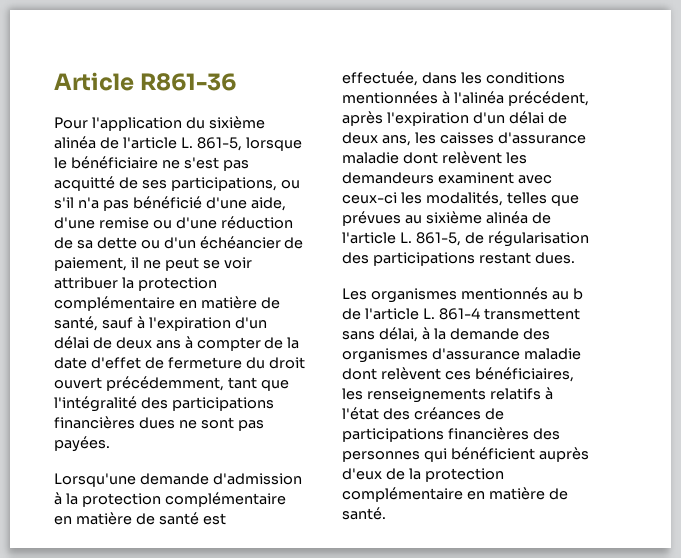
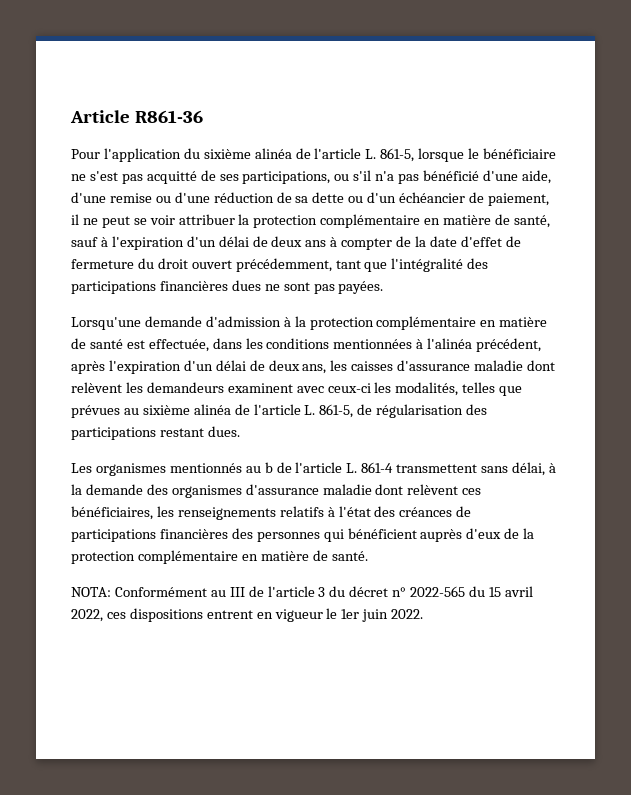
+ NOTA: Conformément au III de l'article 3 du décret n° 2022-565 du 15 avril 2022, ces dispositions entrent en vigueur le 1er juin 2022.

